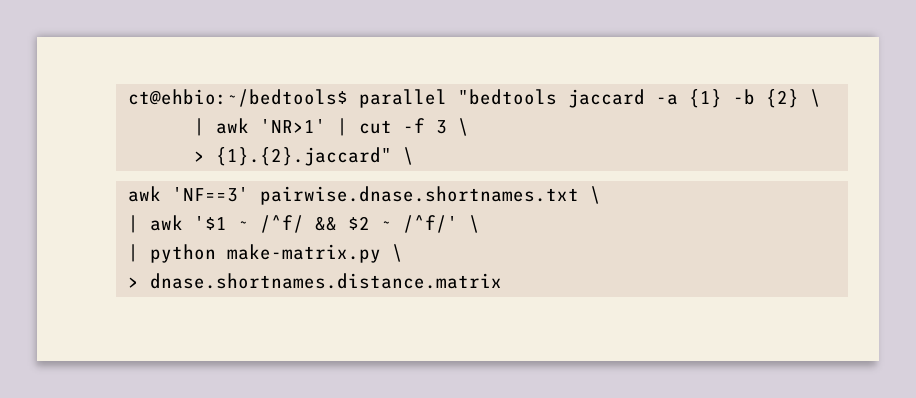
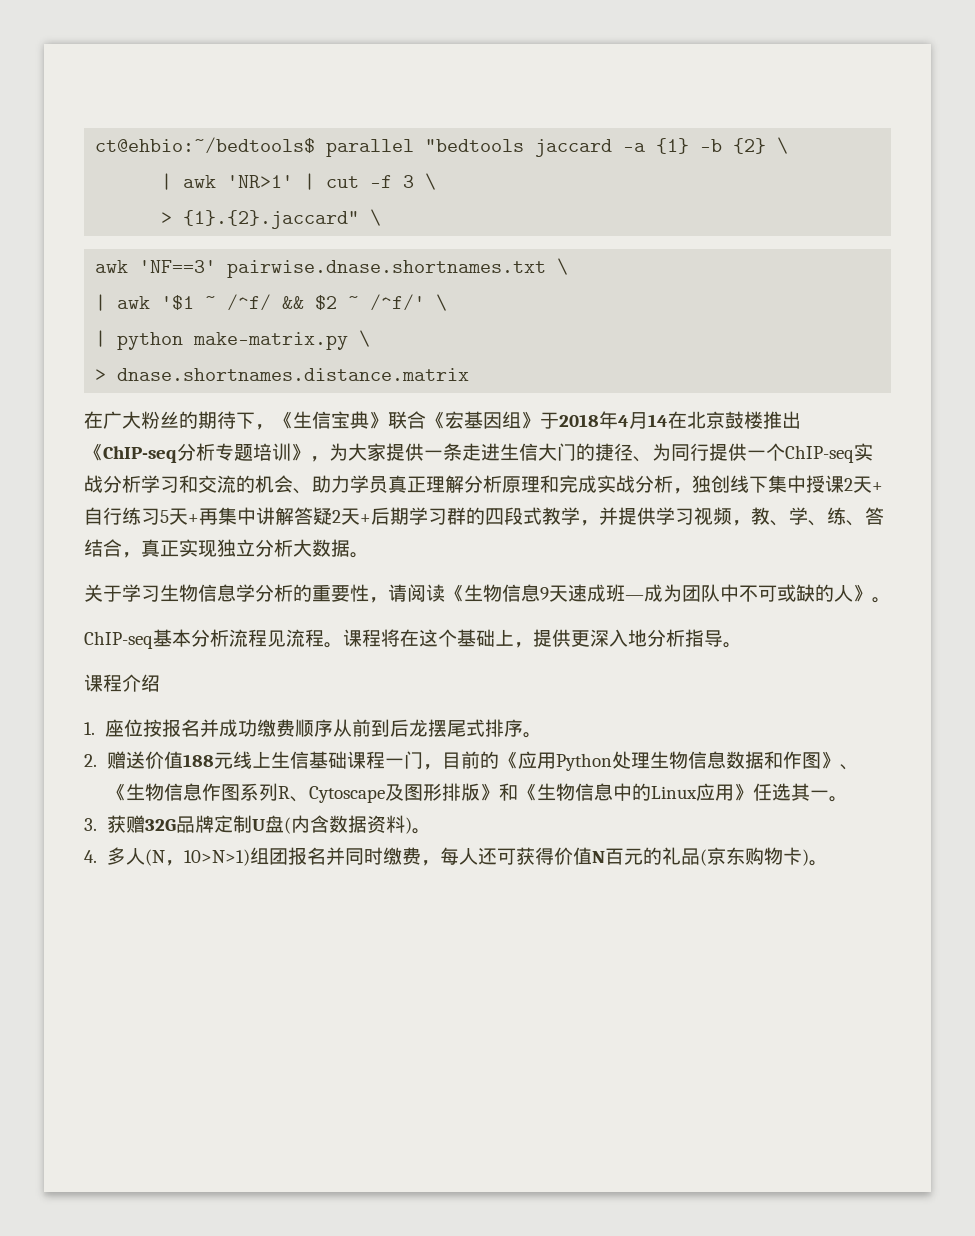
+ 在广大粉丝的期待下，《生信宝典》联合《宏基因组》于2018年4月14在北京鼓楼推出《ChIP-seq分析专题培训》，为大家提供一条走进生信大门的捷径、为同行提供一个ChIP-seq实战分析学习和交流的机会、助力学员真正理解分析原理和完成实战分析，独创线下集中授课2天+自行练习5天+再集中讲解答疑2天+后期学习群的四段式教学，并提供学习视频，教、学、练、答结合，真正实现独立分析大数据。
+ 关于学习生物信息学分析的重要性，请阅读《生物信息9天速成班—成为团队中不可或缺的人》。
+ ChIP-seq基本分析流程见流程。课程将在这个基础上，提供更深入地分析指导。
+ 课程介绍
+ 1.座位按报名并成功缴费顺序从前到后龙摆尾式排序。
+ 2.赠送价值188元线上生信基础课程一门，目前的《应用Python处理生物信息数据和作图》、《生物信息作图系列R、Cytoscape及图形排版》和《生物信息中的Linux应用》任选其一。
+ 3.获赠32G品牌定制U盘(内含数据资料)。
+ 4.多人(N，10>N>1)组团报名并同时缴费，每人还可获得价值N百元的礼品(京东购物卡)。

